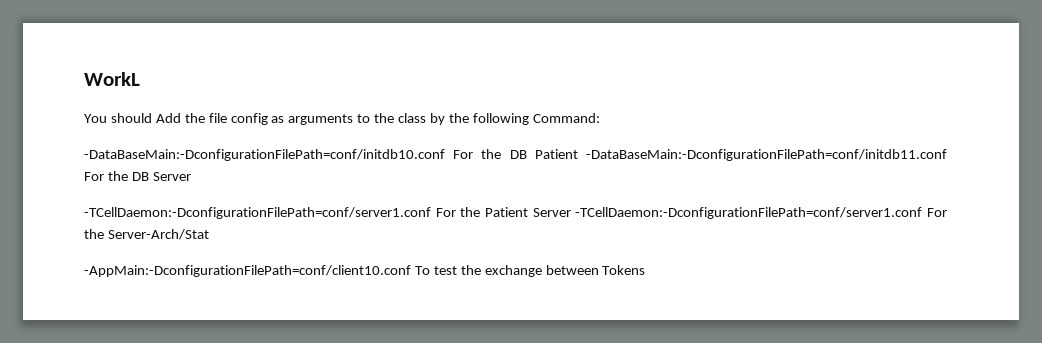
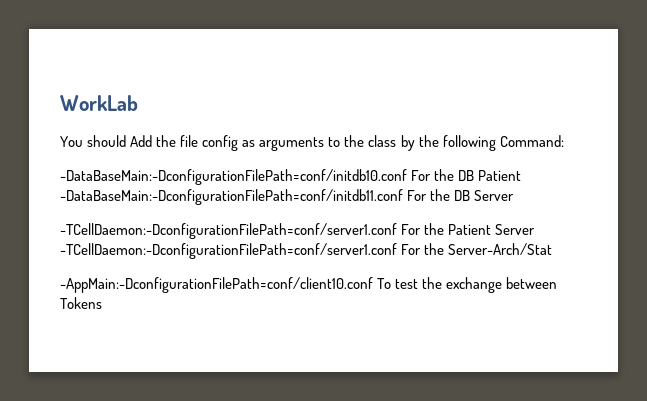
- WorkL
+ WorkLab

